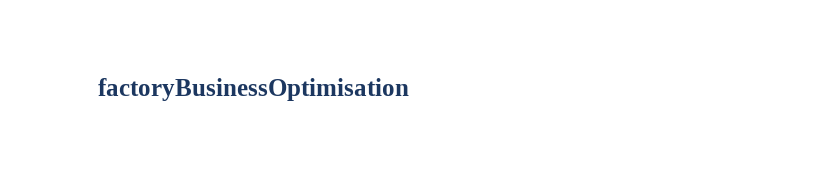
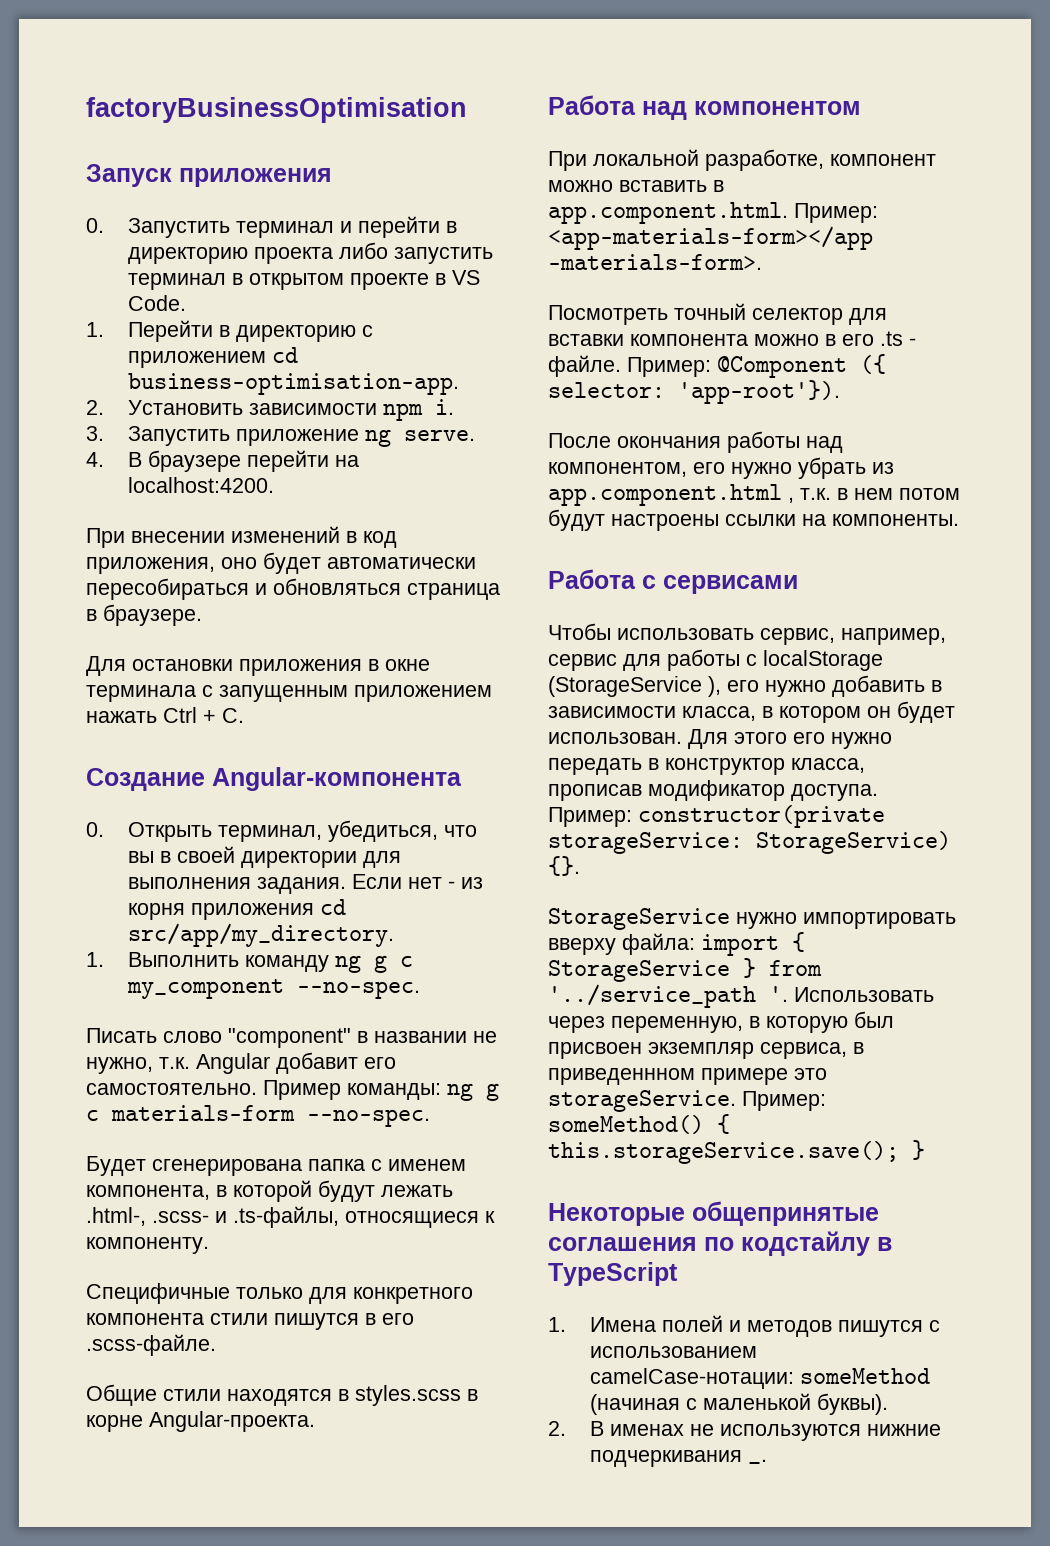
+ Запуск приложения
+ 0. Запустить терминал и перейти в директорию проекта либо запустить терминал в открытом проекте в VS Code.
+ 1. Перейти в директорию с приложением cd business-optimisation-app.
+ 2. Установить зависимости npm i.
+ 3. Запустить приложение ng serve.
+ 4. В браузере перейти на localhost:4200.
+ При внесении изменений в код приложения, оно будет автоматически пересобираться и обновляться страница в браузере.
+ Для остановки приложения в окне терминала с запущенным приложением нажать Ctrl + C.
+ Создание Angular-компонента
+ 0. Открыть терминал, убедиться, что вы в своей директории для выполнения задания. Если нет - из корня приложения cd src/app/my_directory.
+ 1. Выполнить команду ng g c my_component --no-spec.
+ Писать слово "component" в названии не нужно, т.к. Angular добавит его самостоятельно. Пример команды: ng g c materials-form --no-spec.
+ Будет сгенерирована папка с именем компонента, в которой будут лежать .html-, .scss- и .ts-файлы, относящиеся к компоненту.
+ Специфичные только для конкретного компонента стили пишутся в его .scss-файле.
+ Общие стили находятся в styles.scss в корне Angular-проекта.
+ Работа над компонентом
+ При локальной разработке, компонент можно вставить в app.component.html. Пример: <app-materials-form></app -materials-form>.
+ Посмотреть точный селектор для вставки компонента можно в его .ts - файле. Пример: @Component ({ selector: 'app-root'}).
+ После окончания работы над компонентом, его нужно убрать из app.component.html , т.к. в нем потом будут настроены ссылки на компоненты.
+ Работа с сервисами
+ Чтобы использовать сервис, например, сервис для работы с localStorage (StorageService ), его нужно добавить в зависимости класса, в котором он будет использован. Для этого его нужно передать в конструктор класса, прописав модификатор доступа. Пример: constructor(private storageService: StorageService) {}.
+ StorageService нужно импортировать вверху файла: import { StorageService } from '../service_path '. Использовать через переменную, в которую был присвоен экземпляр сервиса, в приведеннном примере это storageService. Пример: someMethod() { this.storageService.save(); }
+ Некоторые общепринятые соглашения по кодстайлу в TypeScript
+ 1. Имена полей и методов пишутся с использованием camelCase-нотации: someMethod (начиная с маленькой буквы).
+ 2. В именах не используются нижние подчеркивания _.

